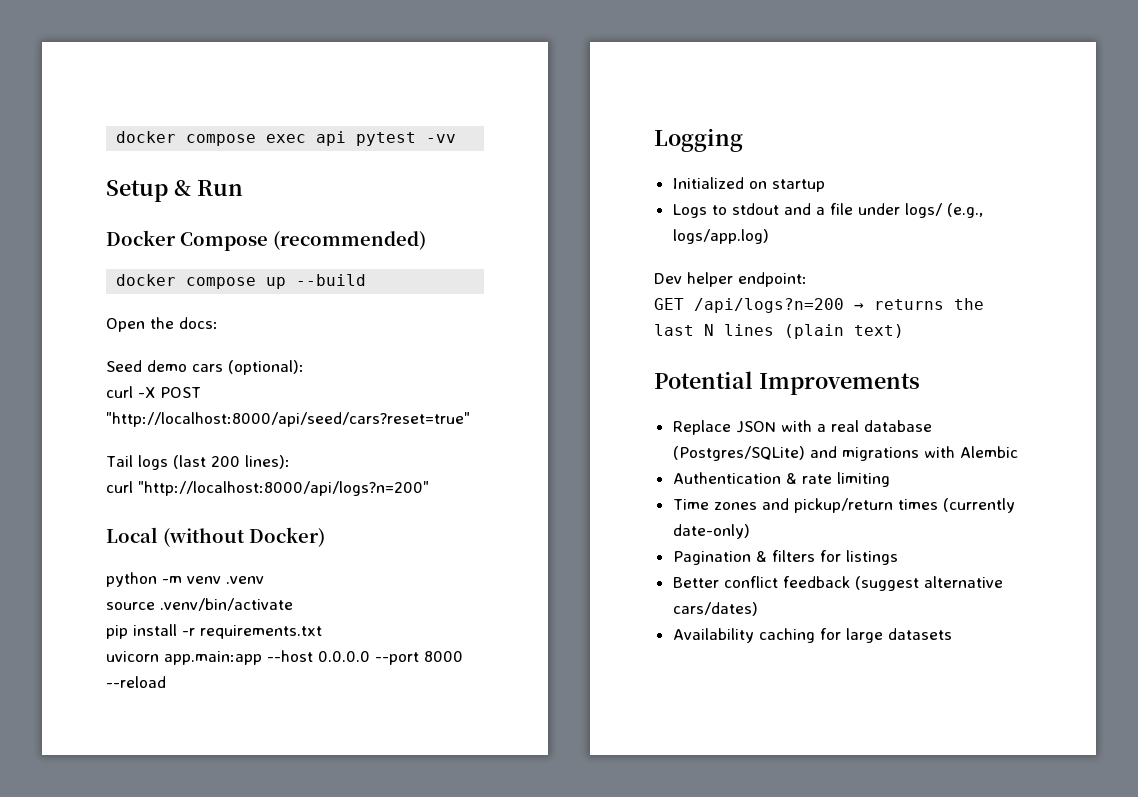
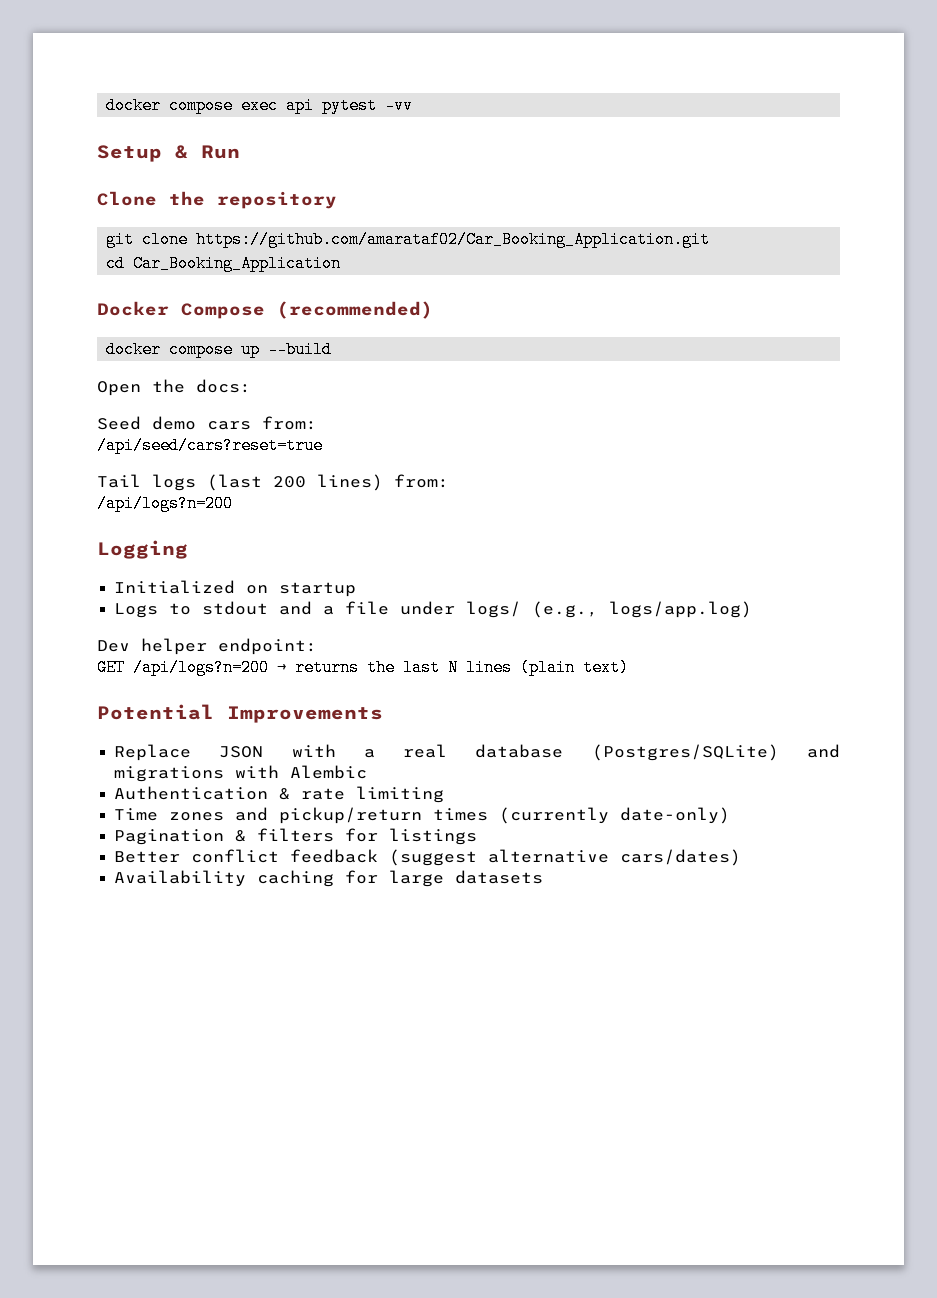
+ Clone the repository
+ git clone https://github.com/amarataf02/Car_Booking_Application.git
+ cd Car_Booking_Application
- Seed demo cars (optional):
- curl -X POST "http://localhost:8000/api/seed/cars?reset=true"
+ Seed demo cars from:
+ /api/seed/cars?reset=true
- Tail logs (last 200 lines):
- curl "http://localhost:8000/api/logs?n=200"
- Local (without Docker)
- python -m venv .venv
- source .venv/bin/activate
- pip install -r requirements.txt
- uvicorn app.main:app --host 0.0.0.0 --port 8000 --reload
+ Tail logs (last 200 lines) from:
+ /api/logs?n=200

